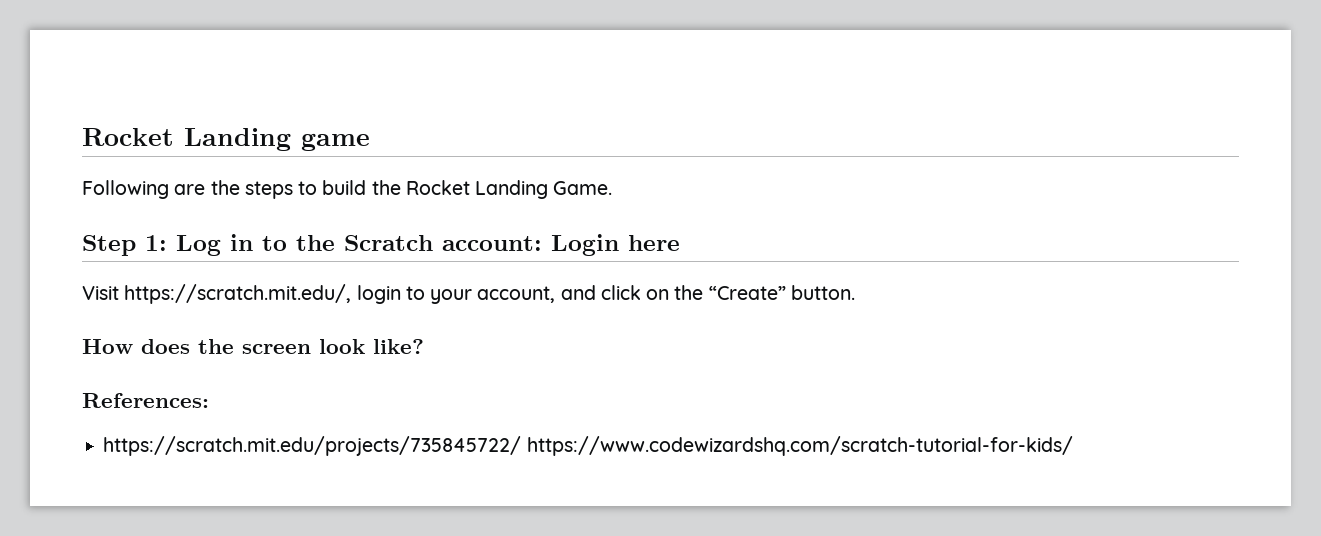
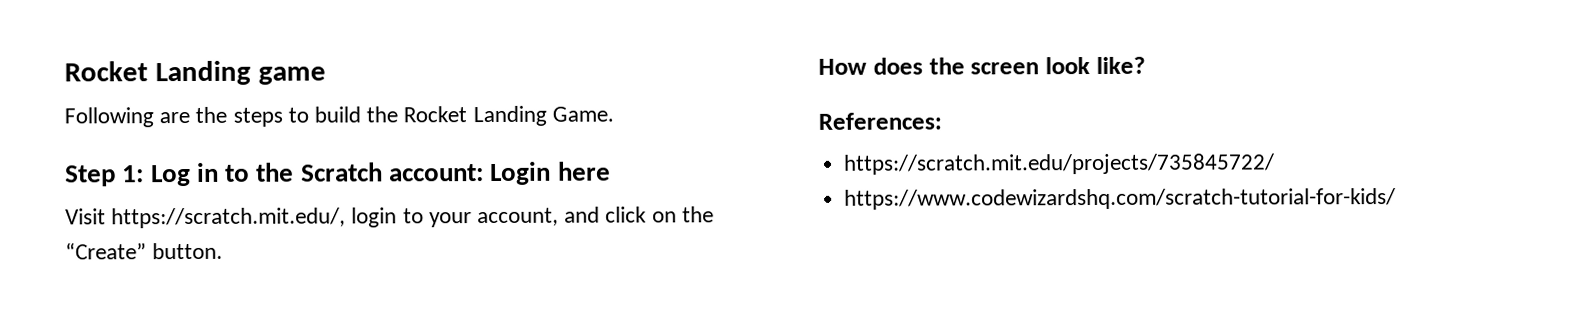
- https://scratch.mit.edu/projects/735845722/ https://www.codewizardshq.com/scratch-tutorial-for-kids/
+ https://scratch.mit.edu/projects/735845722/
+ https://www.codewizardshq.com/scratch-tutorial-for-kids/

